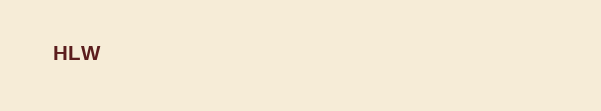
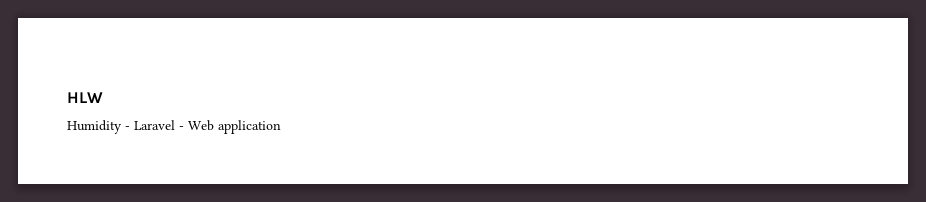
+ Humidity - Laravel - Web application

